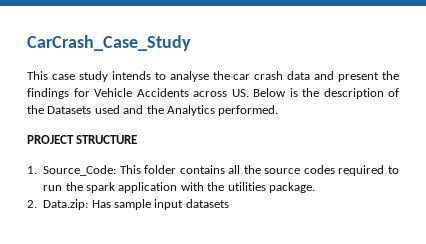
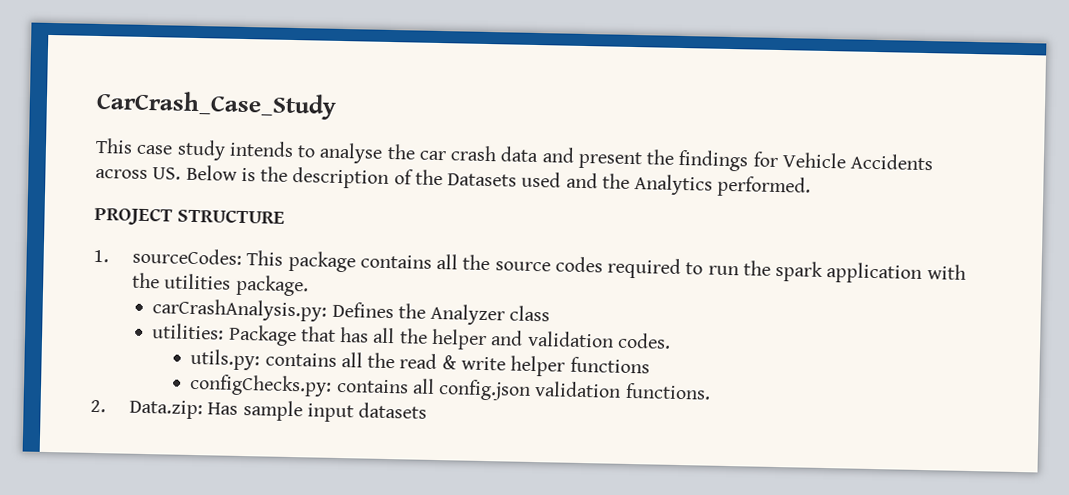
- 1. Source_Code: This folder contains all the source codes required to run the spark application with the utilities package.
+ 1. sourceCodes: This package contains all the source codes required to run the spark application with the utilities package.
+ carCrashAnalysis.py: Defines the Analyzer class
+ utilities: Package that has all the helper and validation codes.
+ utils.py: contains all the read & write helper functions
+ configChecks.py: contains all config.json validation functions.

